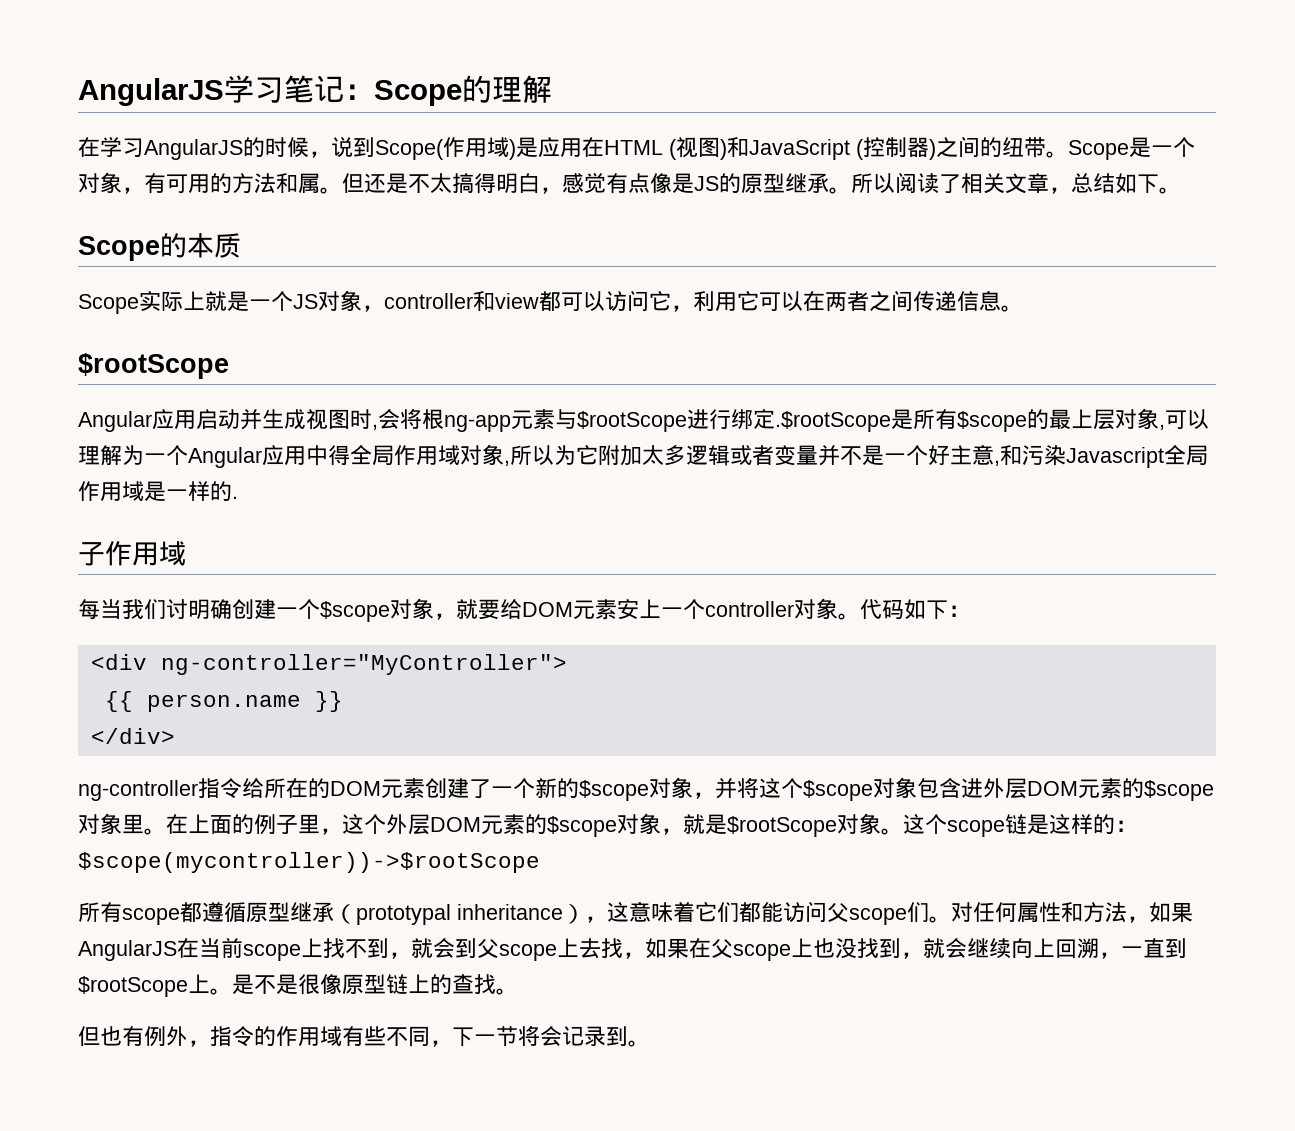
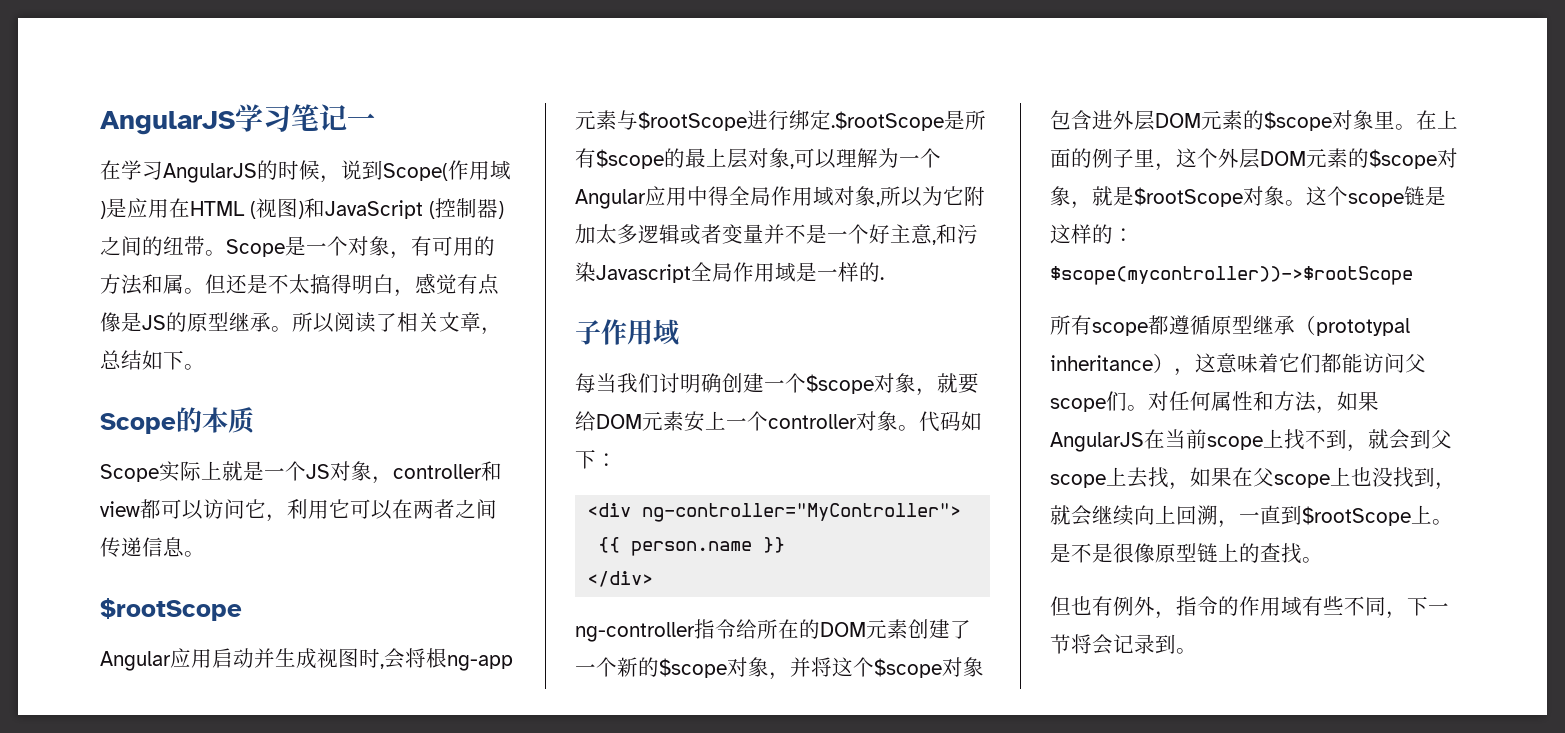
- AngularJS学习笔记：Scope的理解
+ AngularJS学习笔记一

